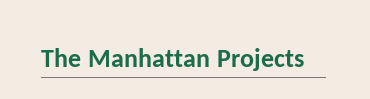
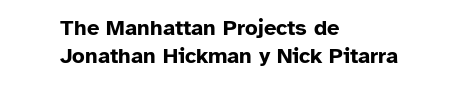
- The Manhattan Projects
+ The Manhattan Projects de Jonathan Hickman y Nick Pitarra

